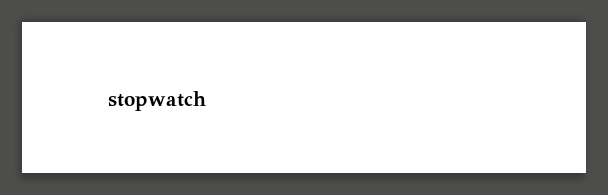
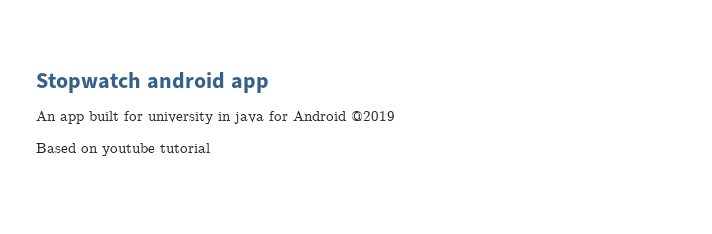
- stopwatch
+ Stopwatch android app
+ An app built for university in java for Android @2019
+ Based on youtube tutorial

